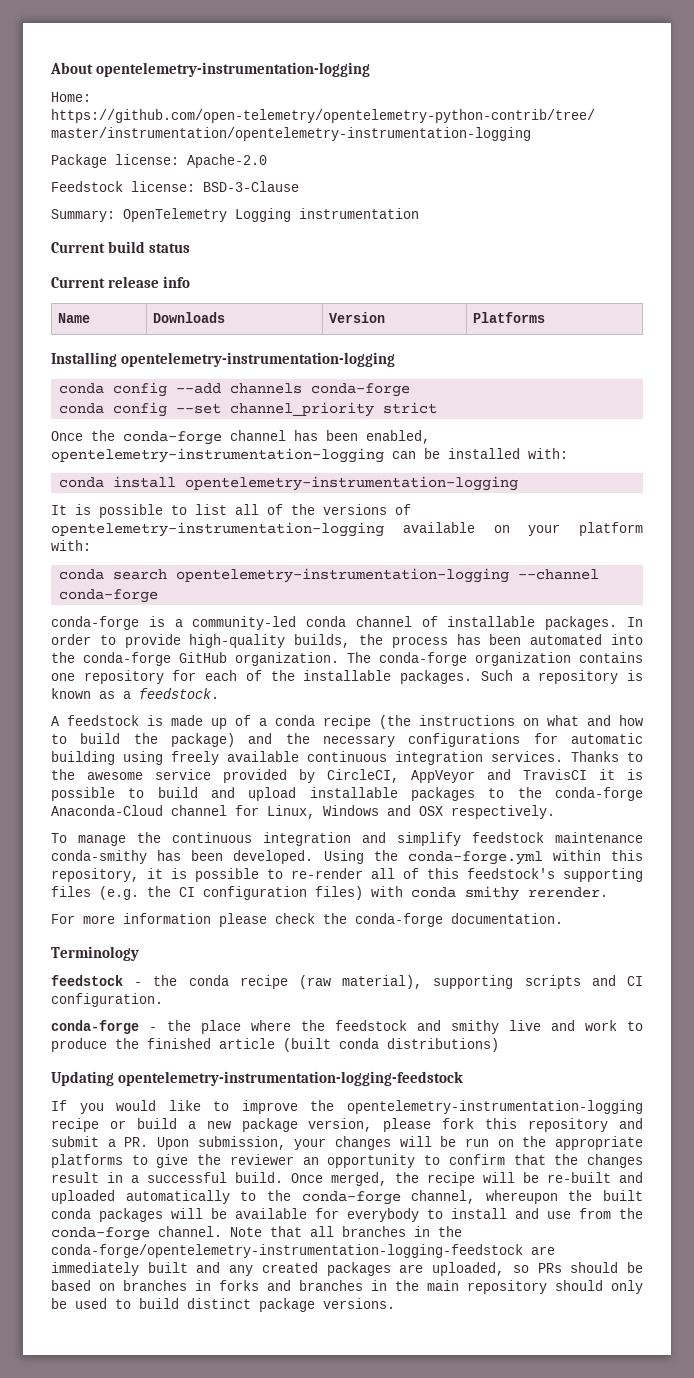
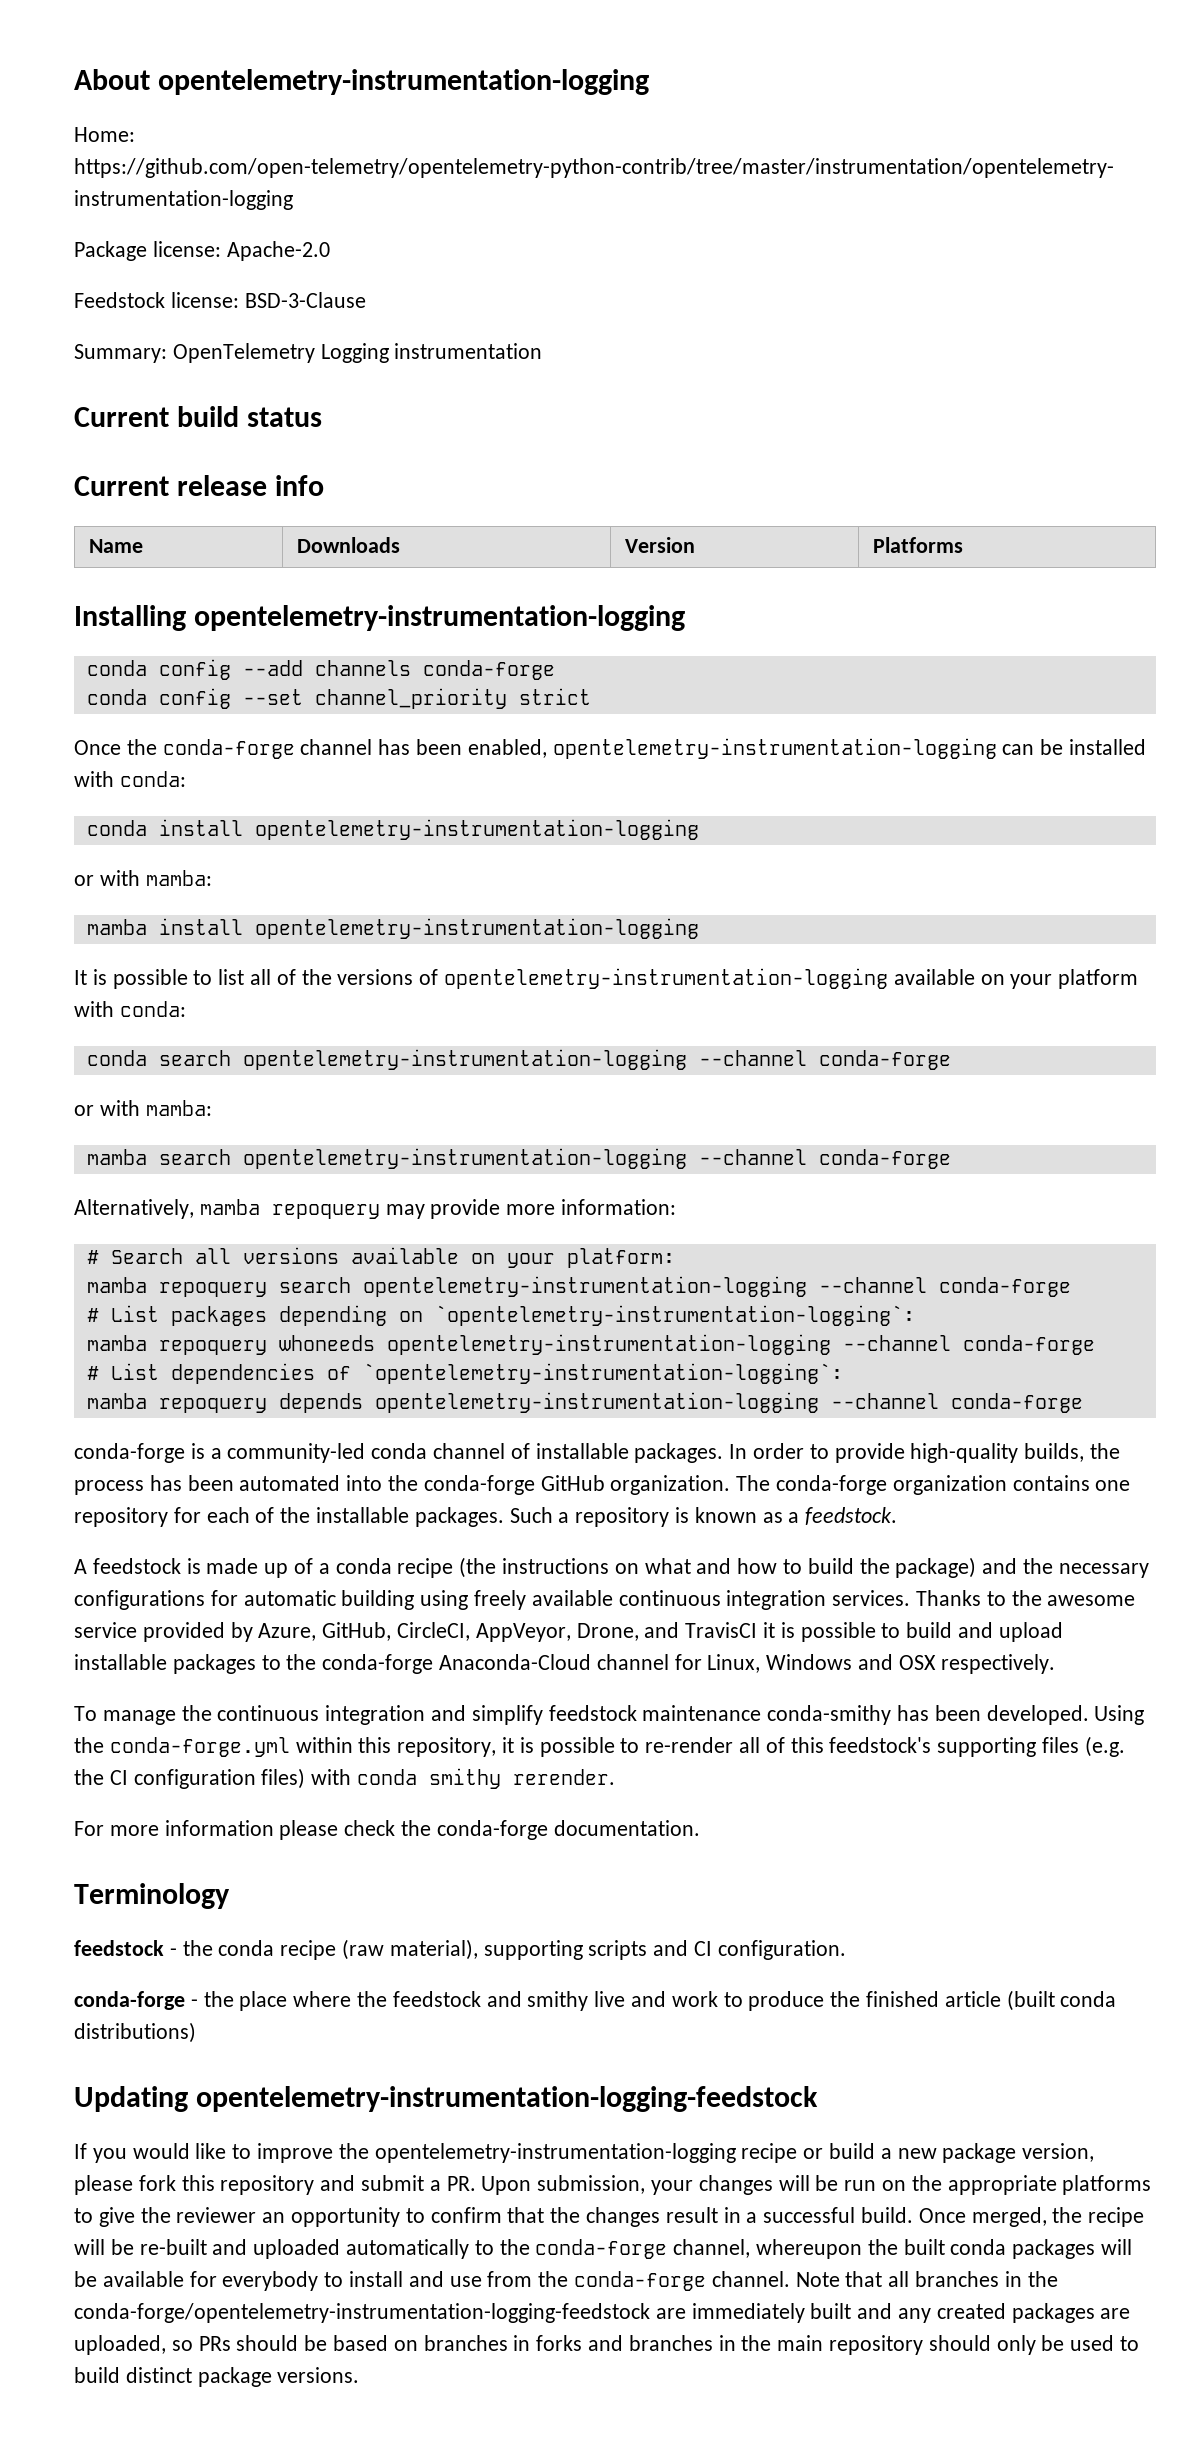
- Once the conda-forge channel has been enabled, opentelemetry-instrumentation-logging can be installed with:
+ Once the conda-forge channel has been enabled, opentelemetry-instrumentation-logging can be installed with conda:
  conda install opentelemetry-instrumentation-logging
+ or with mamba:
+ mamba install opentelemetry-instrumentation-logging
- It is possible to list all of the versions of opentelemetry-instrumentation-logging available on your platform with:
+ It is possible to list all of the versions of opentelemetry-instrumentation-logging available on your platform with conda:
  conda search opentelemetry-instrumentation-logging --channel conda-forge
+ or with mamba:
+ mamba search opentelemetry-instrumentation-logging --channel conda-forge
+ Alternatively, mamba repoquery may provide more information:
+ # Search all versions available on your platform:
+ mamba repoquery search opentelemetry-instrumentation-logging --channel conda-forge
+ # List packages depending on `opentelemetry-instrumentation-logging`:
+ mamba repoquery whoneeds opentelemetry-instrumentation-logging --channel conda-forge
+ # List dependencies of `opentelemetry-instrumentation-logging`:
+ mamba repoquery depends opentelemetry-instrumentation-logging --channel conda-forge
- Thanks to the awesome service provided by CircleCI, AppVeyor and TravisCI it is possible to build and upload installable packages to the conda-forge Anaconda-Cloud channel for Linux, Windows and OSX respectively.
+ Thanks to the awesome service provided by Azure, GitHub, CircleCI, AppVeyor, Drone, and TravisCI it is possible to build and upload installable packages to the conda-forge Anaconda-Cloud channel for Linux, Windows and OSX respectively.

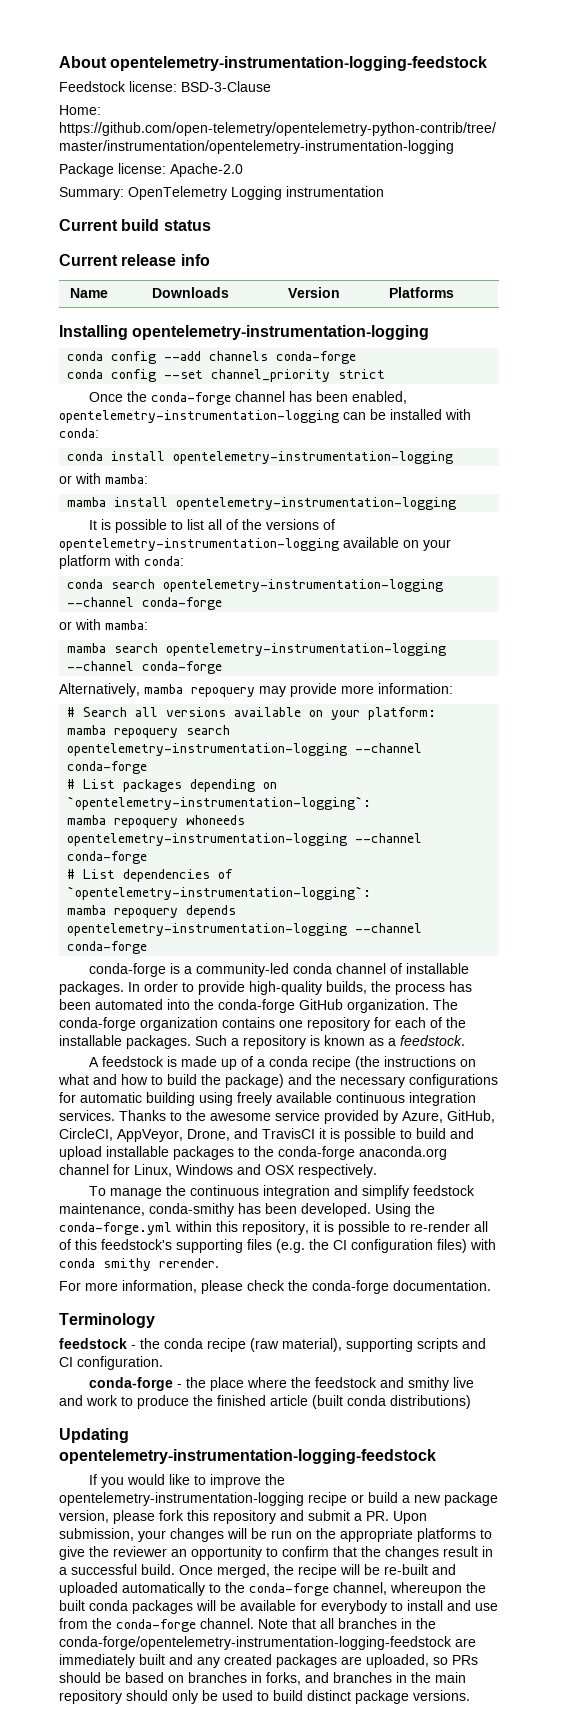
- About opentelemetry-instrumentation-logging
+ About opentelemetry-instrumentation-logging-feedstock
+ Feedstock license: BSD-3-Clause
- Feedstock license: BSD-3-Clause
- Thanks to the awesome service provided by Azure, GitHub, CircleCI, AppVeyor, Drone, and TravisCI it is possible to build and upload installable packages to the conda-forge Anaconda-Cloud channel for Linux, Windows and OSX respectively.
+ Thanks to the awesome service provided by Azure, GitHub, CircleCI, AppVeyor, Drone, and TravisCI it is possible to build and upload installable packages to the conda-forge anaconda.org channel for Linux, Windows and OSX respectively.
- To manage the continuous integration and simplify feedstock maintenance conda-smithy has been developed.
+ To manage the continuous integration and simplify feedstock maintenance, conda-smithy has been developed.
- For more information please check the conda-forge documentation.
+ For more information, please check the conda-forge documentation.
- Note that all branches in the conda-forge/opentelemetry-instrumentation-logging-feedstock are immediately built and any created packages are uploaded, so PRs should be based on branches in forks and branches in the main repository should only be used to build distinct package versions.
+ Note that all branches in the conda-forge/opentelemetry-instrumentation-logging-feedstock are immediately built and any created packages are uploaded, so PRs should be based on branches in forks, and branches in the main repository should only be used to build distinct package versions.

